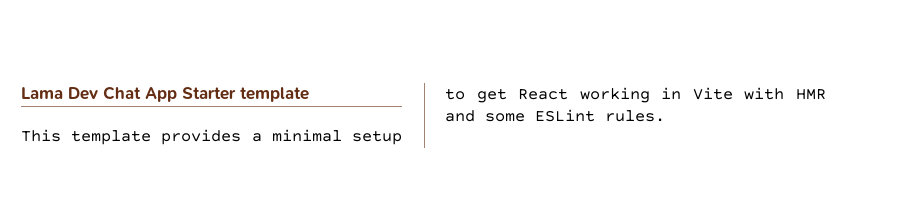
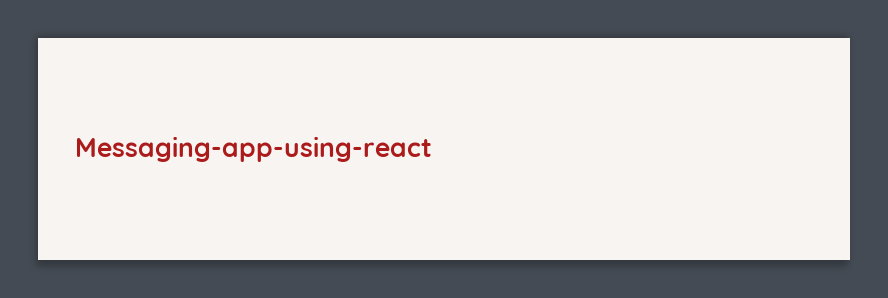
- Lama Dev Chat App Starter template
- This template provides a minimal setup to get React working in Vite with HMR and some ESLint rules.
+ Messaging-app-using-react

